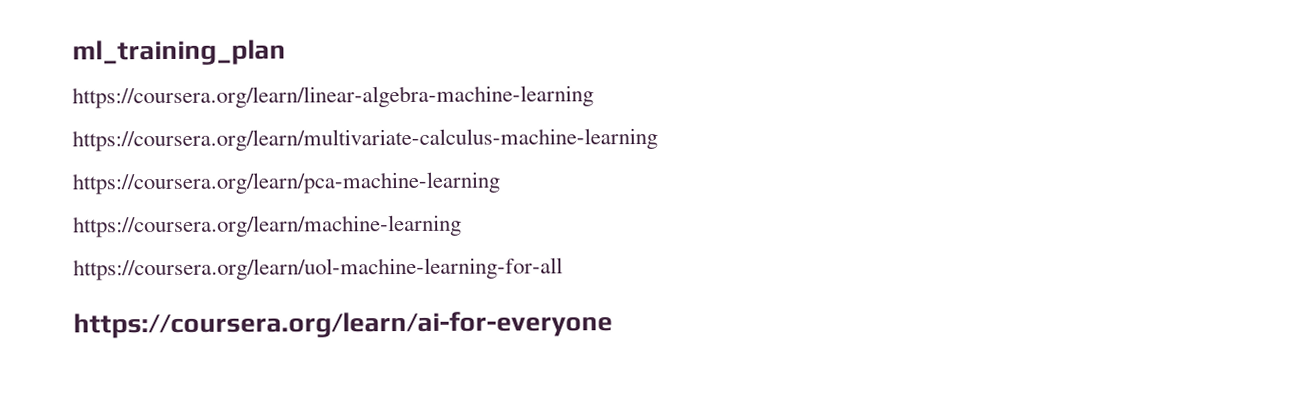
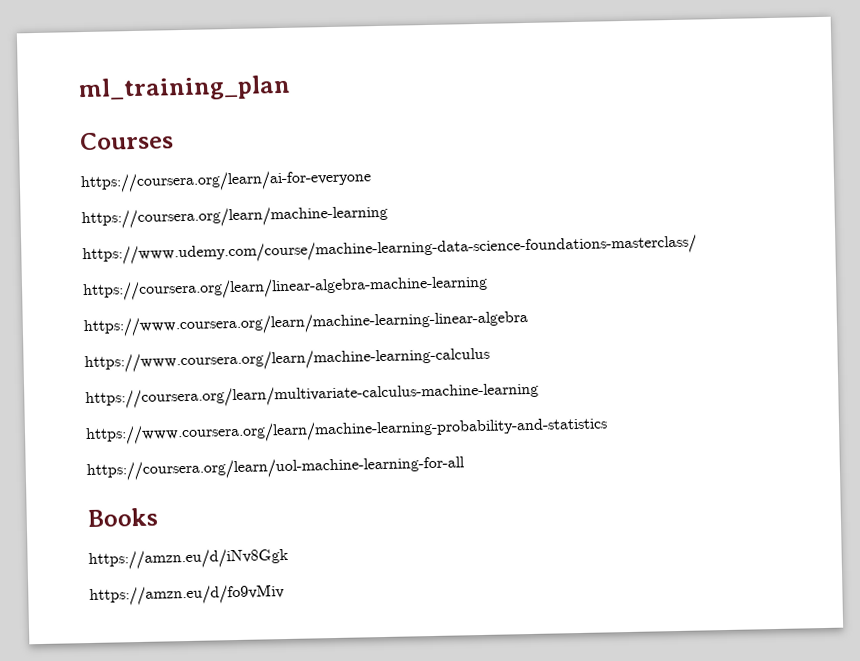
+ Courses
+ https://coursera.org/learn/ai-for-everyone
+ https://coursera.org/learn/machine-learning
+ https://www.udemy.com/course/machine-learning-data-science-foundations-masterclass/
+ https://www.coursera.org/learn/machine-learning-linear-algebra
+ https://www.coursera.org/learn/machine-learning-calculus
- https://coursera.org/learn/pca-machine-learning
- https://coursera.org/learn/machine-learning
+ https://www.coursera.org/learn/machine-learning-probability-and-statistics
- https://coursera.org/learn/ai-for-everyone
+ Books
+ https://amzn.eu/d/iNv8Ggk
+ https://amzn.eu/d/fo9vMiv

